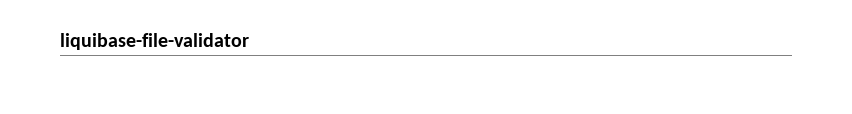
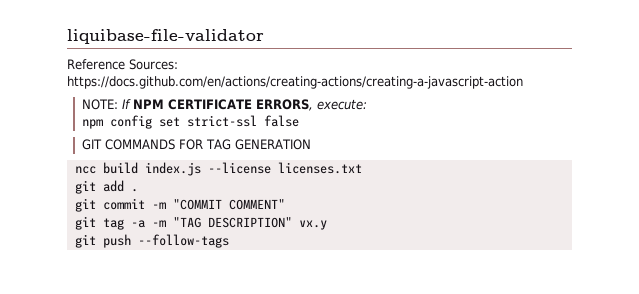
+ Reference Sources: https://docs.github.com/en/actions/creating-actions/creating-a-javascript-action
+ NOTE: If NPM CERTIFICATE ERRORS, execute:
+ npm config set strict-ssl false
+ GIT COMMANDS FOR TAG GENERATION
+ ncc build index.js --license licenses.txt
+ git add .
+ git commit -m "COMMIT COMMENT"
+ git tag -a -m "TAG DESCRIPTION" vx.y
+ git push --follow-tags

